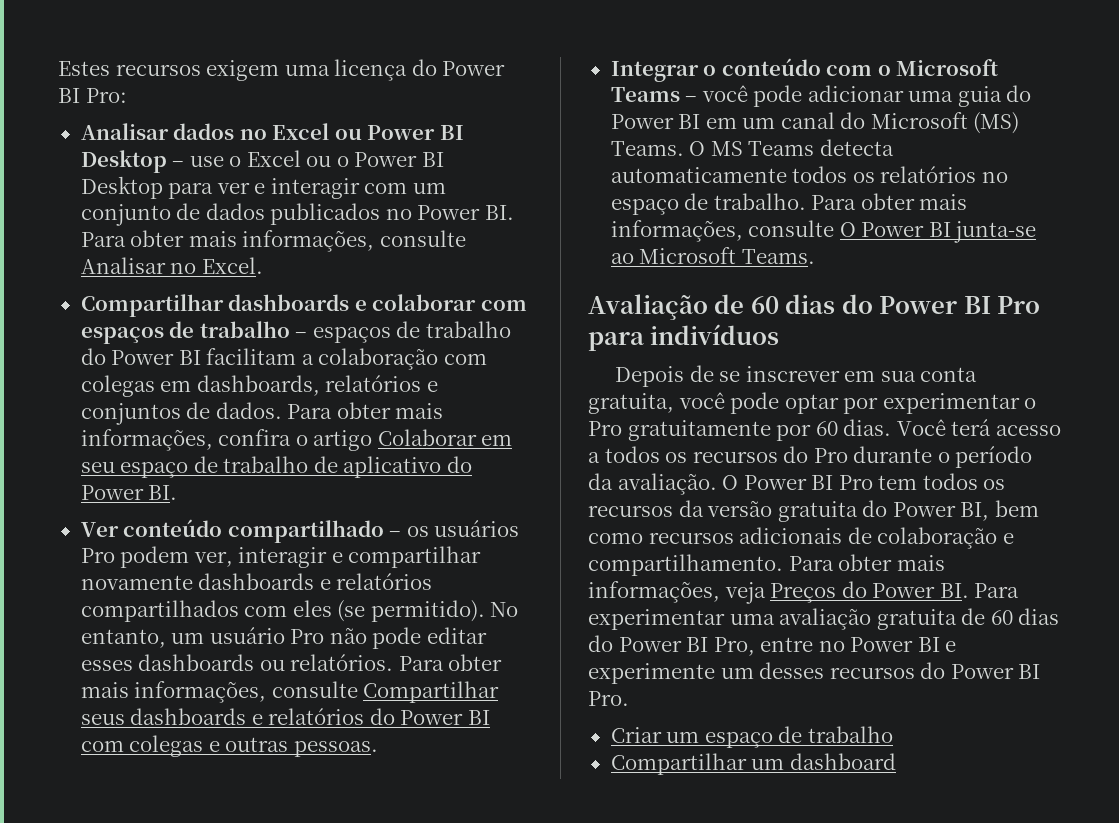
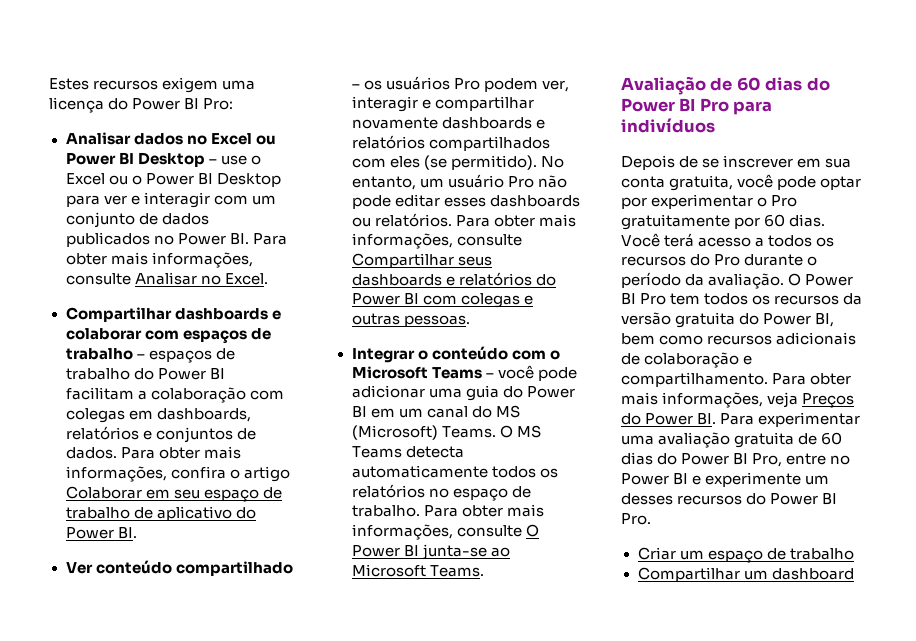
- Integrar o conteúdo com o Microsoft Teams – você pode adicionar uma guia do Power BI em um canal do Microsoft (MS) Teams.
+ Integrar o conteúdo com o Microsoft Teams – você pode adicionar uma guia do Power BI em um canal do MS (Microsoft) Teams.

